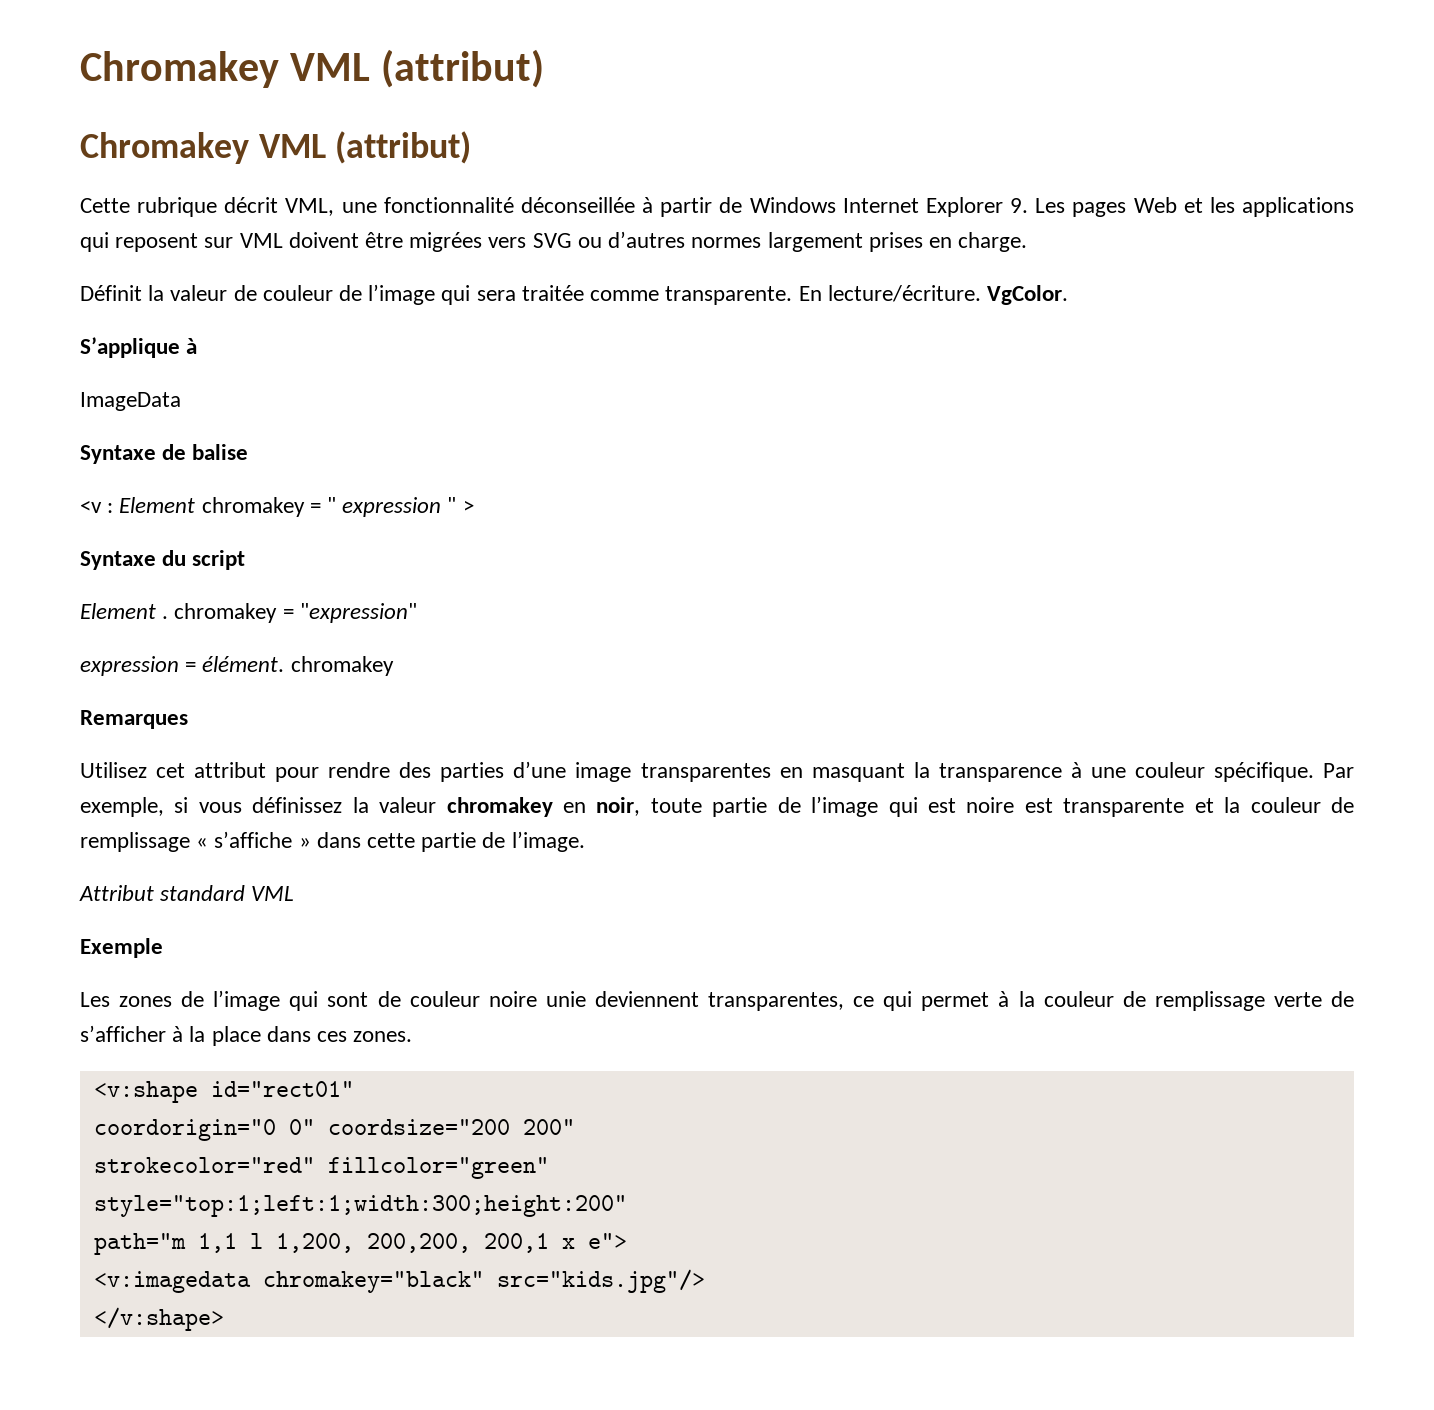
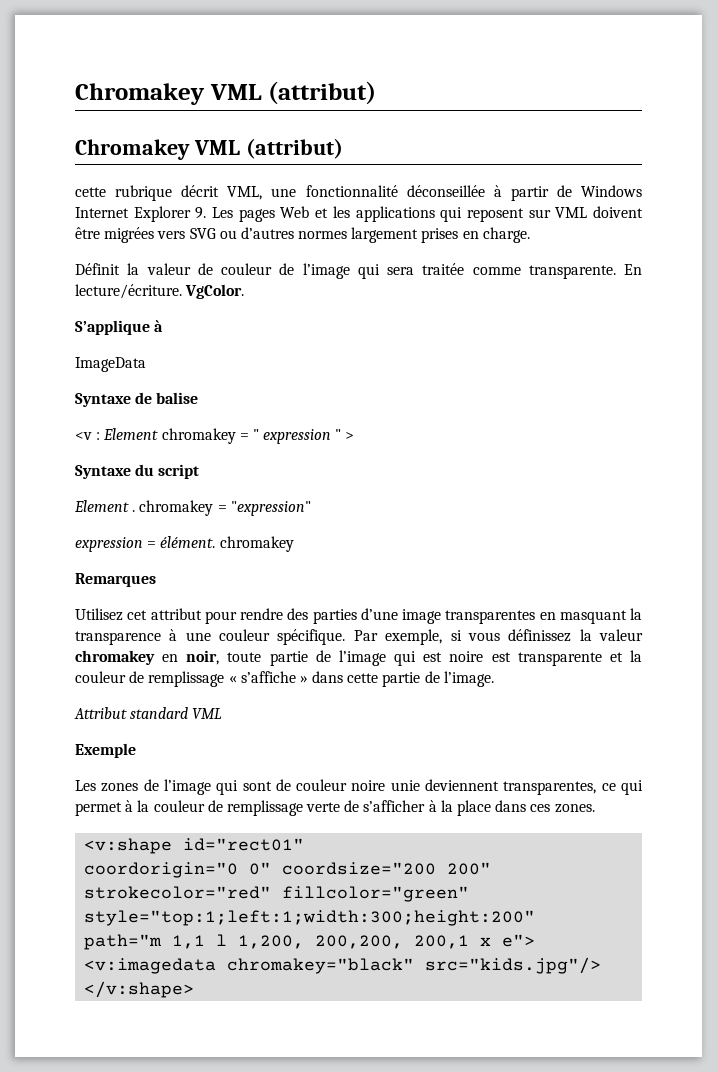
- Cette rubrique décrit VML, une fonctionnalité déconseillée à partir de Windows Internet Explorer 9. Les pages Web et les applications qui reposent sur VML doivent être migrées vers SVG ou d’autres normes largement prises en charge.
+ cette rubrique décrit VML, une fonctionnalité déconseillée à partir de Windows Internet Explorer 9. Les pages Web et les applications qui reposent sur VML doivent être migrées vers SVG ou d’autres normes largement prises en charge.

